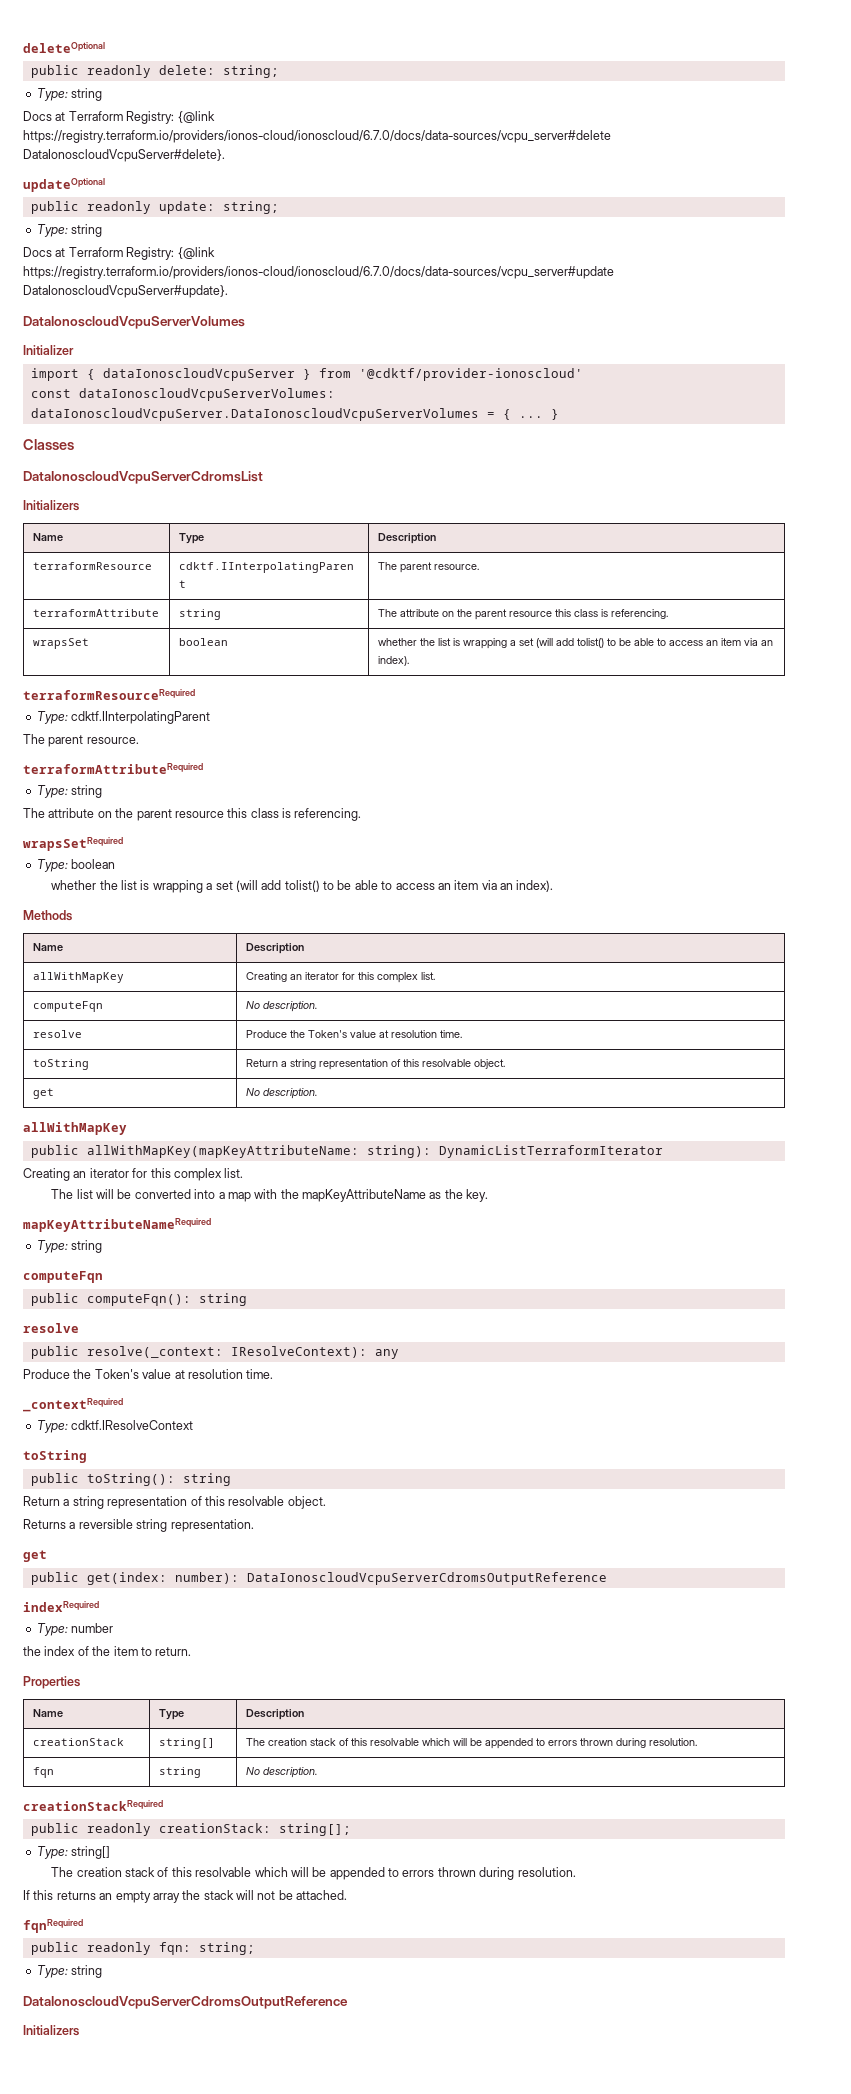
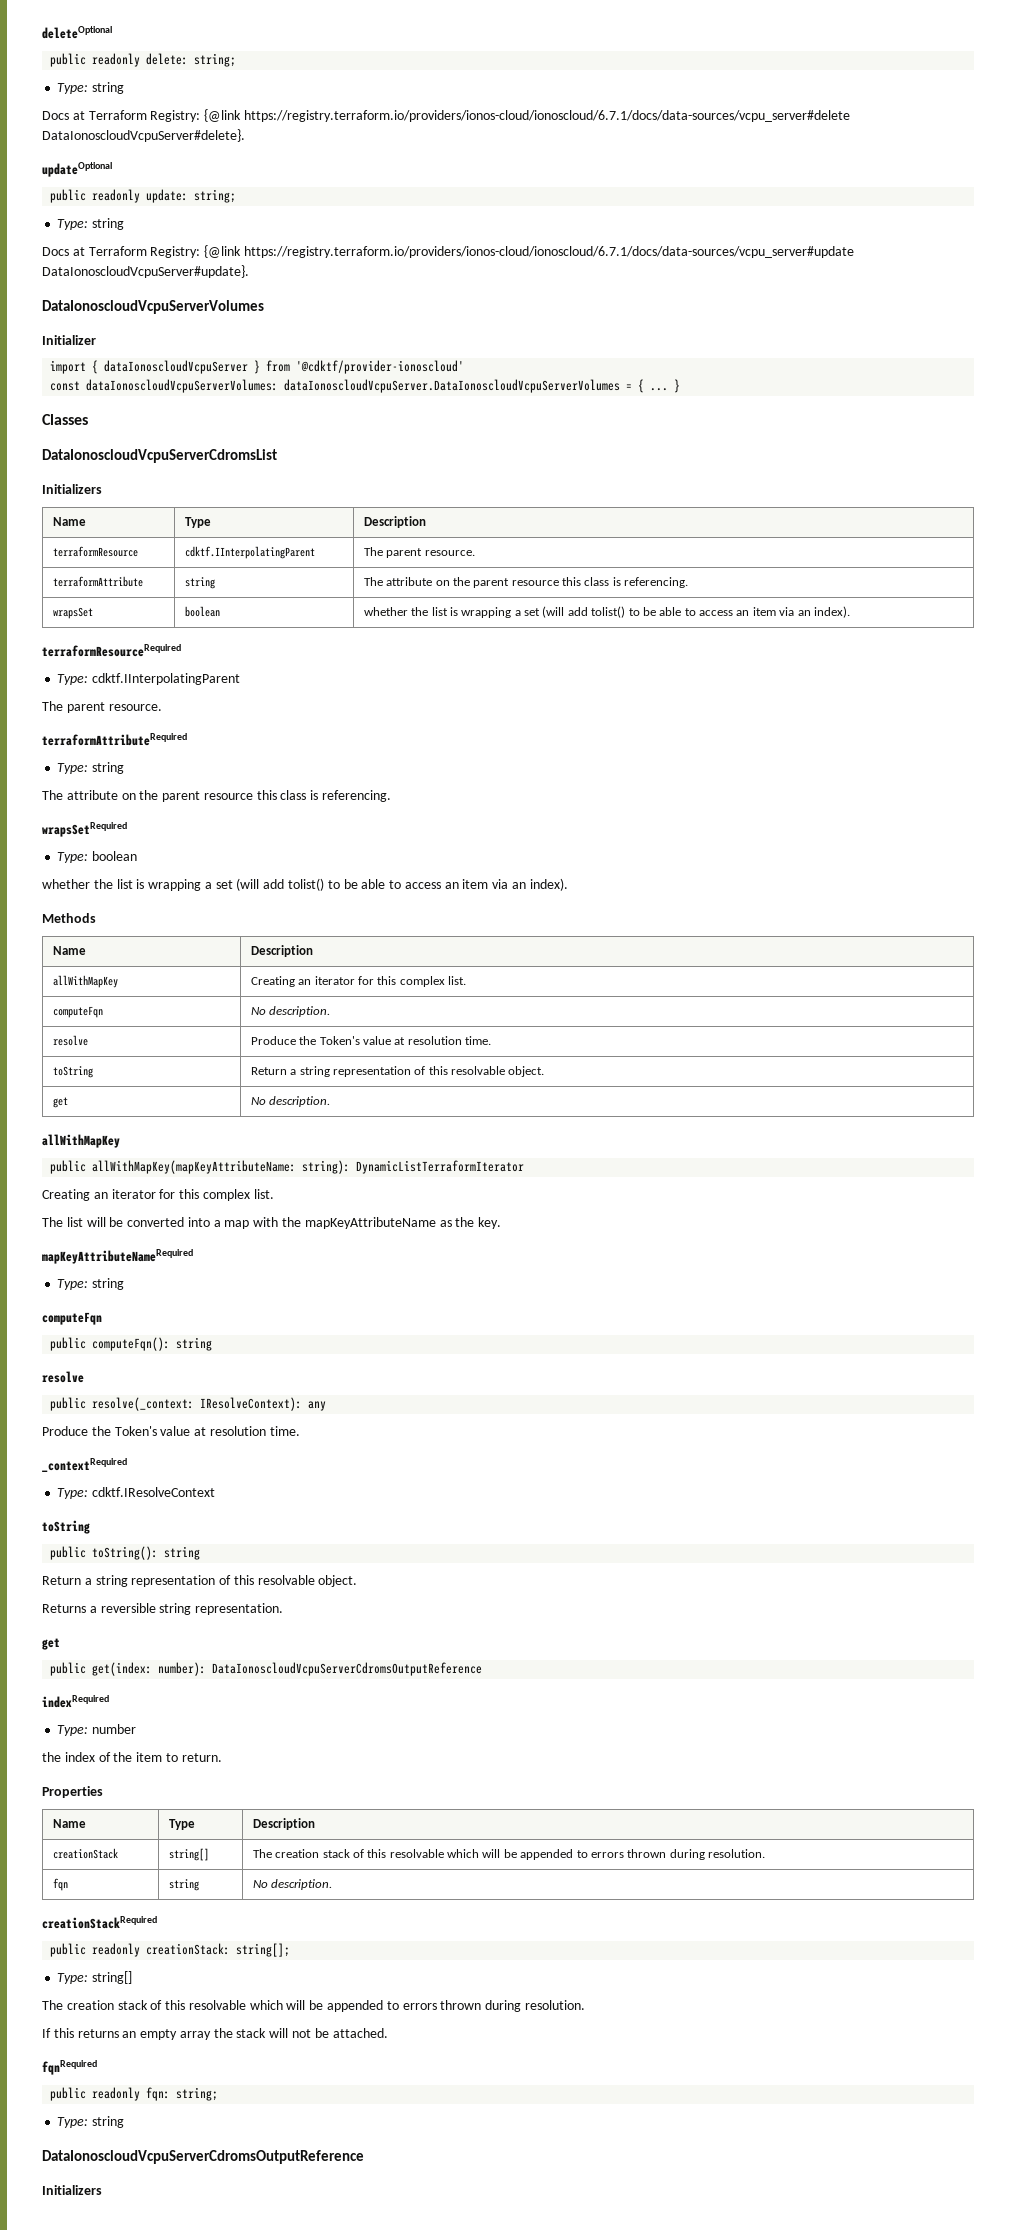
- Docs at Terraform Registry: {@link https://registry.terraform.io/providers/ionos-cloud/ionoscloud/6.7.0/docs/data-sources/vcpu_server#delete DataIonoscloudVcpuServer#delete}.
+ Docs at Terraform Registry: {@link https://registry.terraform.io/providers/ionos-cloud/ionoscloud/6.7.1/docs/data-sources/vcpu_server#delete DataIonoscloudVcpuServer#delete}.
- Docs at Terraform Registry: {@link https://registry.terraform.io/providers/ionos-cloud/ionoscloud/6.7.0/docs/data-sources/vcpu_server#update DataIonoscloudVcpuServer#update}.
+ Docs at Terraform Registry: {@link https://registry.terraform.io/providers/ionos-cloud/ionoscloud/6.7.1/docs/data-sources/vcpu_server#update DataIonoscloudVcpuServer#update}.

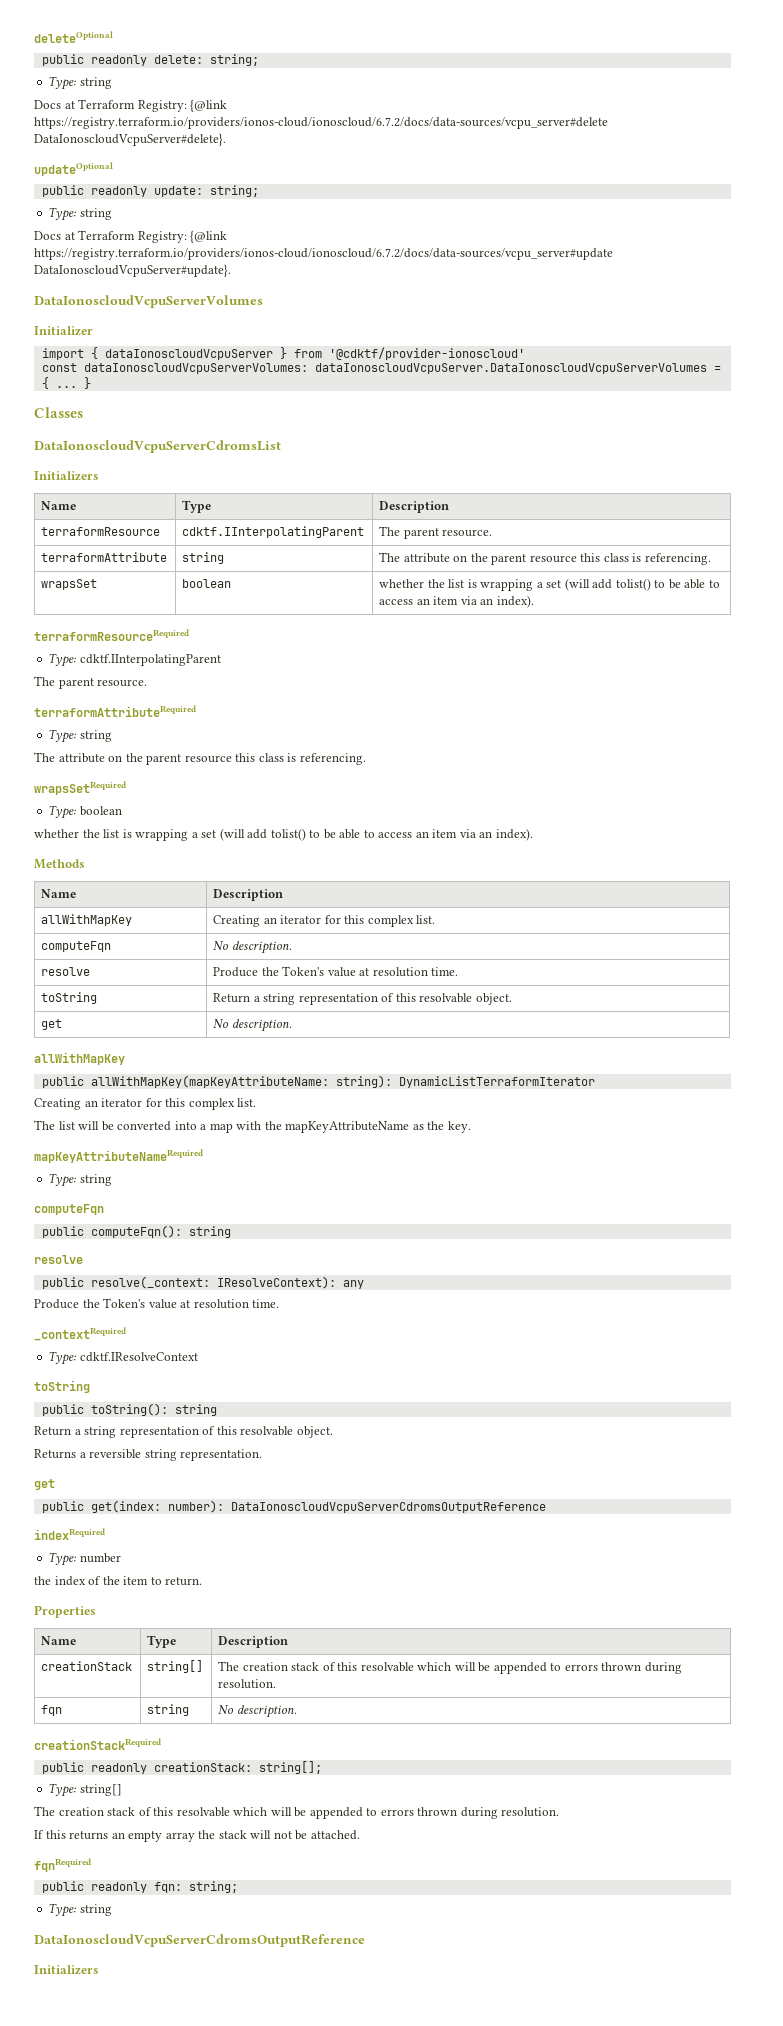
- Docs at Terraform Registry: {@link https://registry.terraform.io/providers/ionos-cloud/ionoscloud/6.7.1/docs/data-sources/vcpu_server#delete DataIonoscloudVcpuServer#delete}.
+ Docs at Terraform Registry: {@link https://registry.terraform.io/providers/ionos-cloud/ionoscloud/6.7.2/docs/data-sources/vcpu_server#delete DataIonoscloudVcpuServer#delete}.
- Docs at Terraform Registry: {@link https://registry.terraform.io/providers/ionos-cloud/ionoscloud/6.7.1/docs/data-sources/vcpu_server#update DataIonoscloudVcpuServer#update}.
+ Docs at Terraform Registry: {@link https://registry.terraform.io/providers/ionos-cloud/ionoscloud/6.7.2/docs/data-sources/vcpu_server#update DataIonoscloudVcpuServer#update}.

